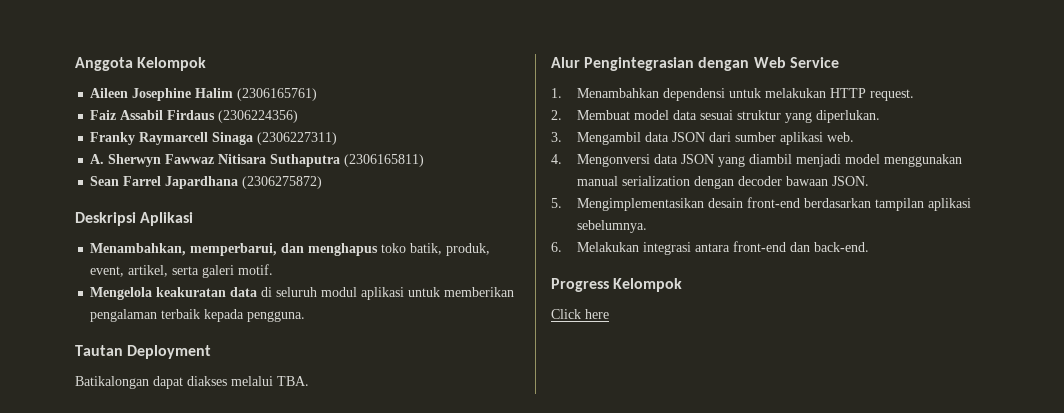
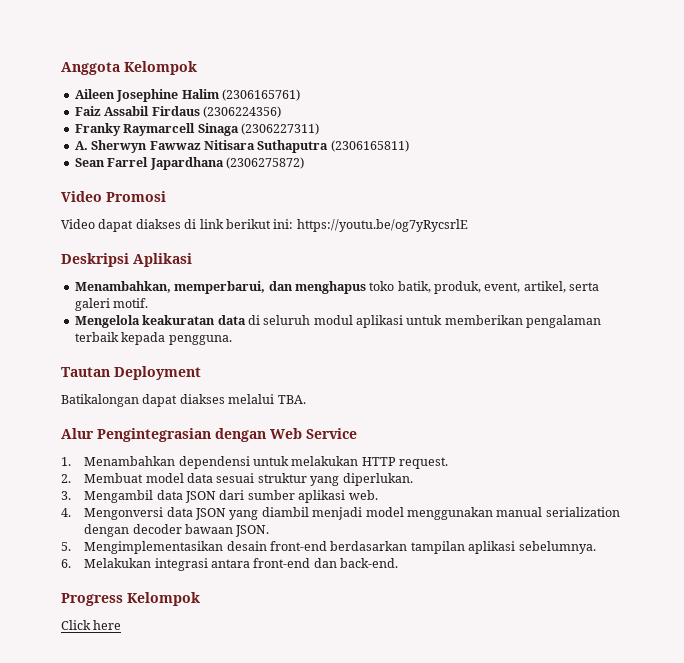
+ Video Promosi
+ Video dapat diakses di link berikut ini: https://youtu.be/og7yRycsrlE

